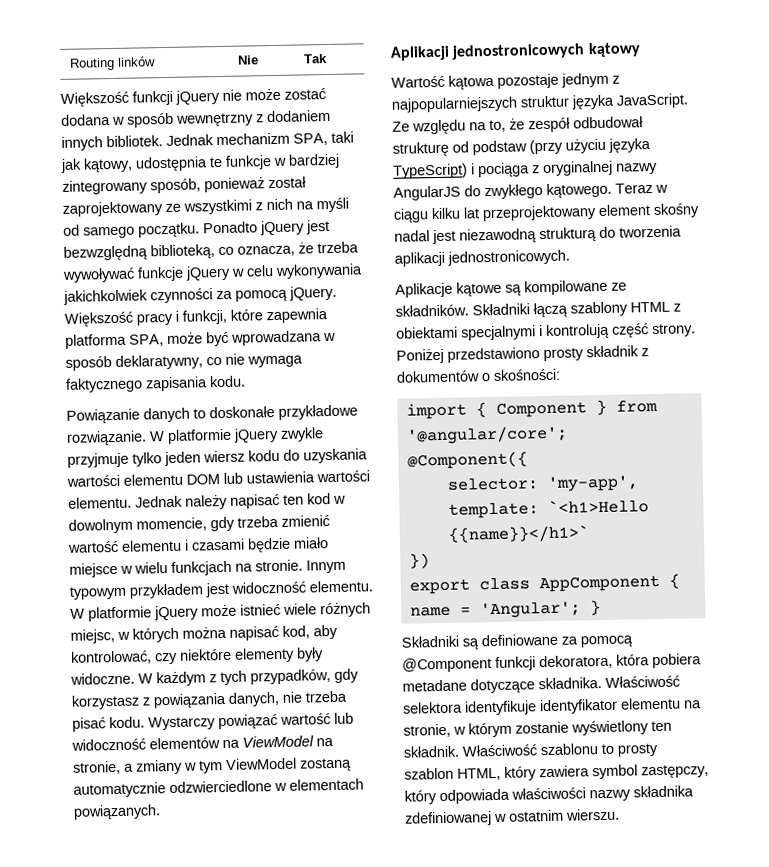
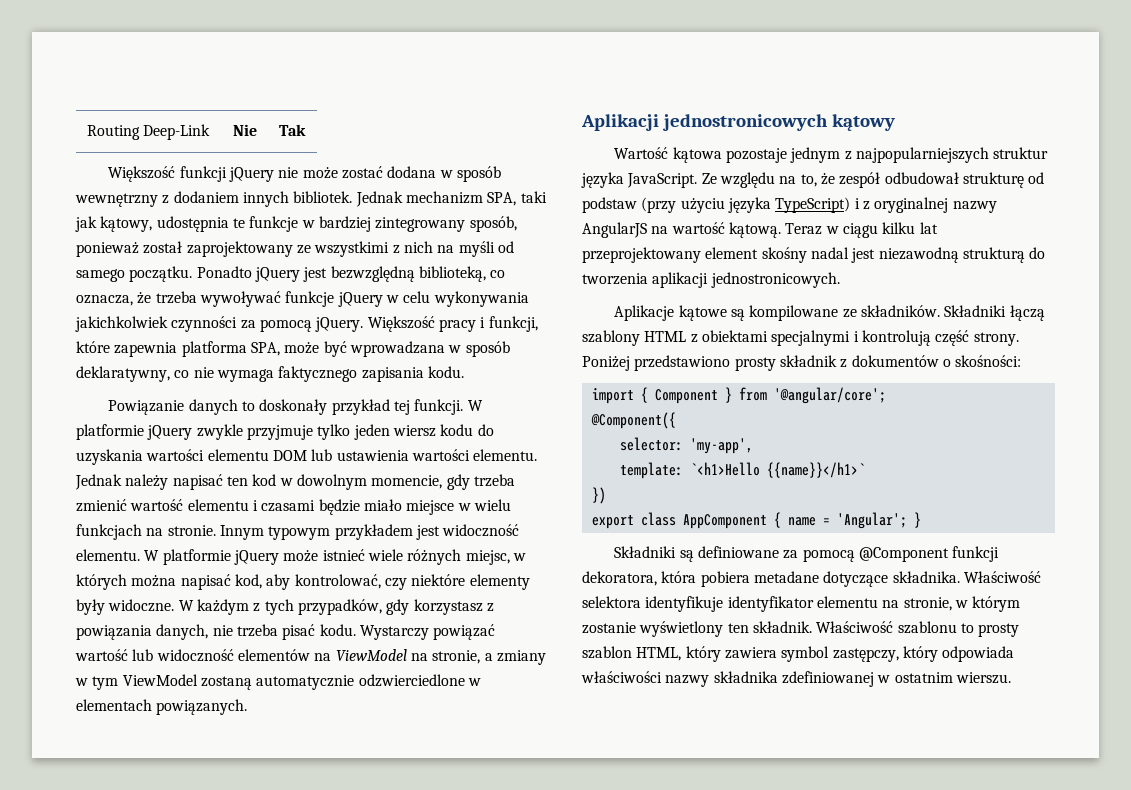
- Routing linków | Nie | Tak
+ Routing Deep-Link | Nie | Tak
- Powiązanie danych to doskonałe przykładowe rozwiązanie.
+ Powiązanie danych to doskonały przykład tej funkcji.
- Ze względu na to, że zespół odbudował strukturę od podstaw (przy użyciu języka TypeScript) i pociąga z oryginalnej nazwy AngularJS do zwykłego kątowego.
+ Ze względu na to, że zespół odbudował strukturę od podstaw (przy użyciu języka TypeScript) i z oryginalnej nazwy AngularJS na wartość kątową.

